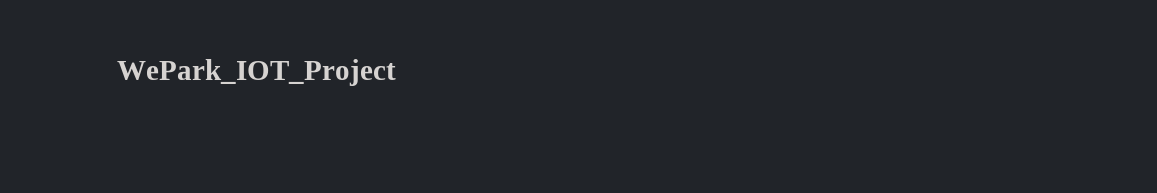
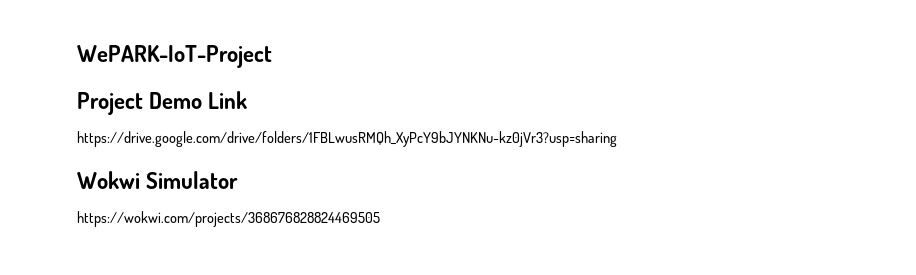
- WePark_IOT_Project
+ WePARK-IoT-Project
+ Project Demo Link
+ https://drive.google.com/drive/folders/1FBLwusRMQh_XyPcY9bJYNKNu-kz0jVr3?usp=sharing
+ Wokwi Simulator
+ https://wokwi.com/projects/368676828824469505

